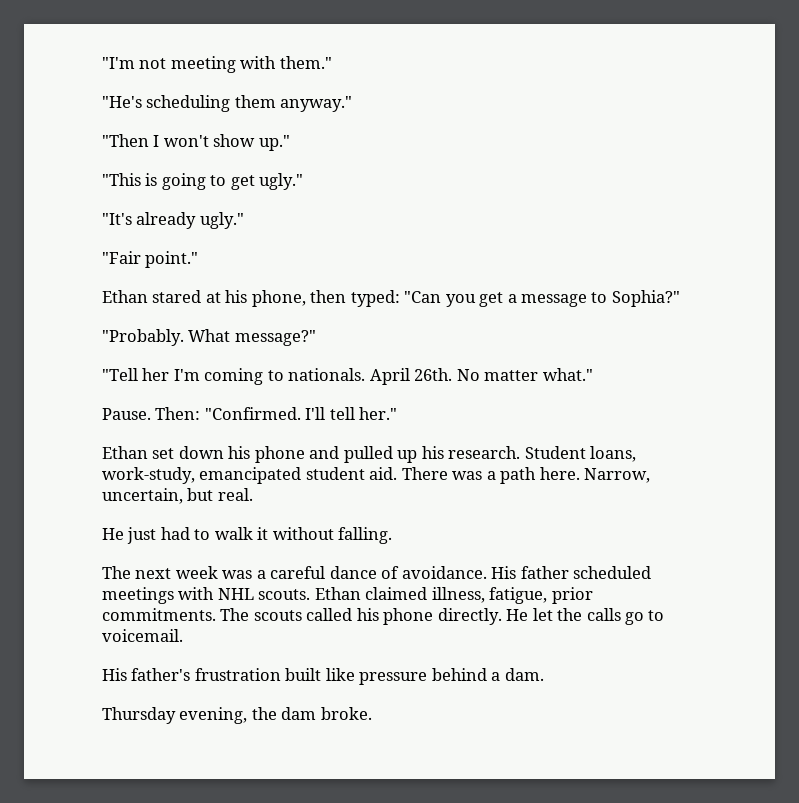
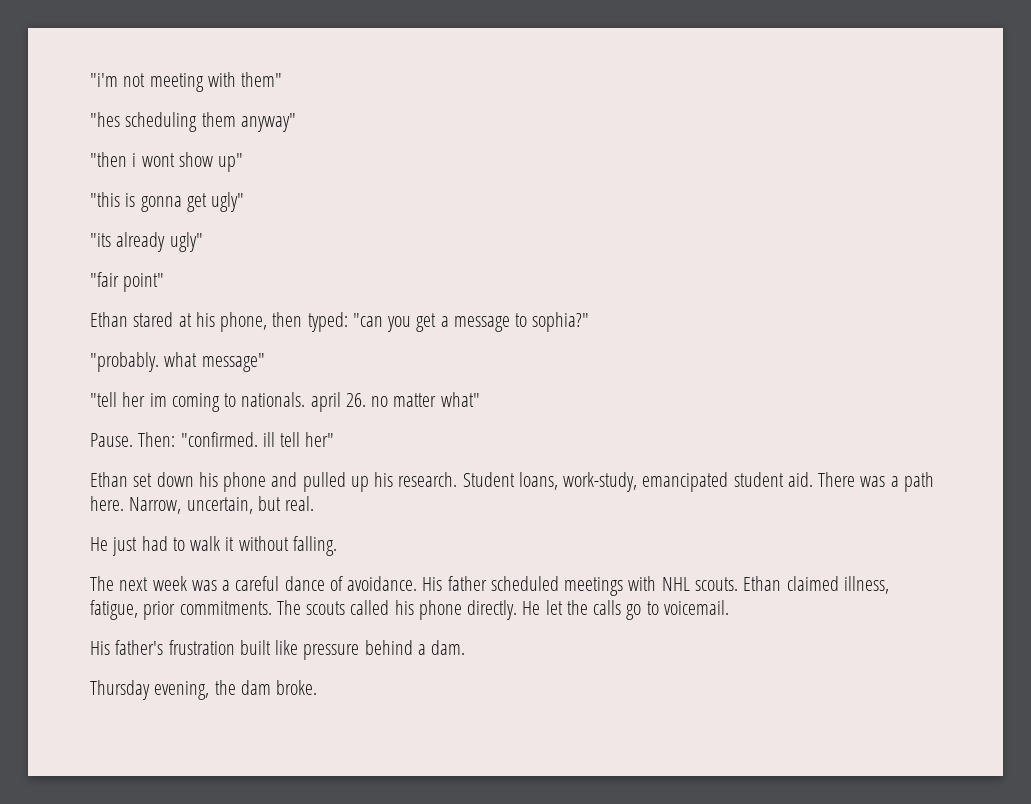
- "I'm not meeting with them."
- "He's scheduling them anyway."
- "Then I won't show up."
- "This is going to get ugly."
- "It's already ugly."
- "Fair point."
+ "i'm not meeting with them"
+ "hes scheduling them anyway"
+ "then i wont show up"
+ "this is gonna get ugly"
+ "its already ugly"
+ "fair point"
- Ethan stared at his phone, then typed: "Can you get a message to Sophia?"
- "Probably. What message?"
- "Tell her I'm coming to nationals. April 26th. No matter what."
- Pause. Then: "Confirmed. I'll tell her."
+ Ethan stared at his phone, then typed: "can you get a message to sophia?"
+ "probably. what message"
+ "tell her im coming to nationals. april 26. no matter what"
+ Pause. Then: "confirmed. ill tell her"

